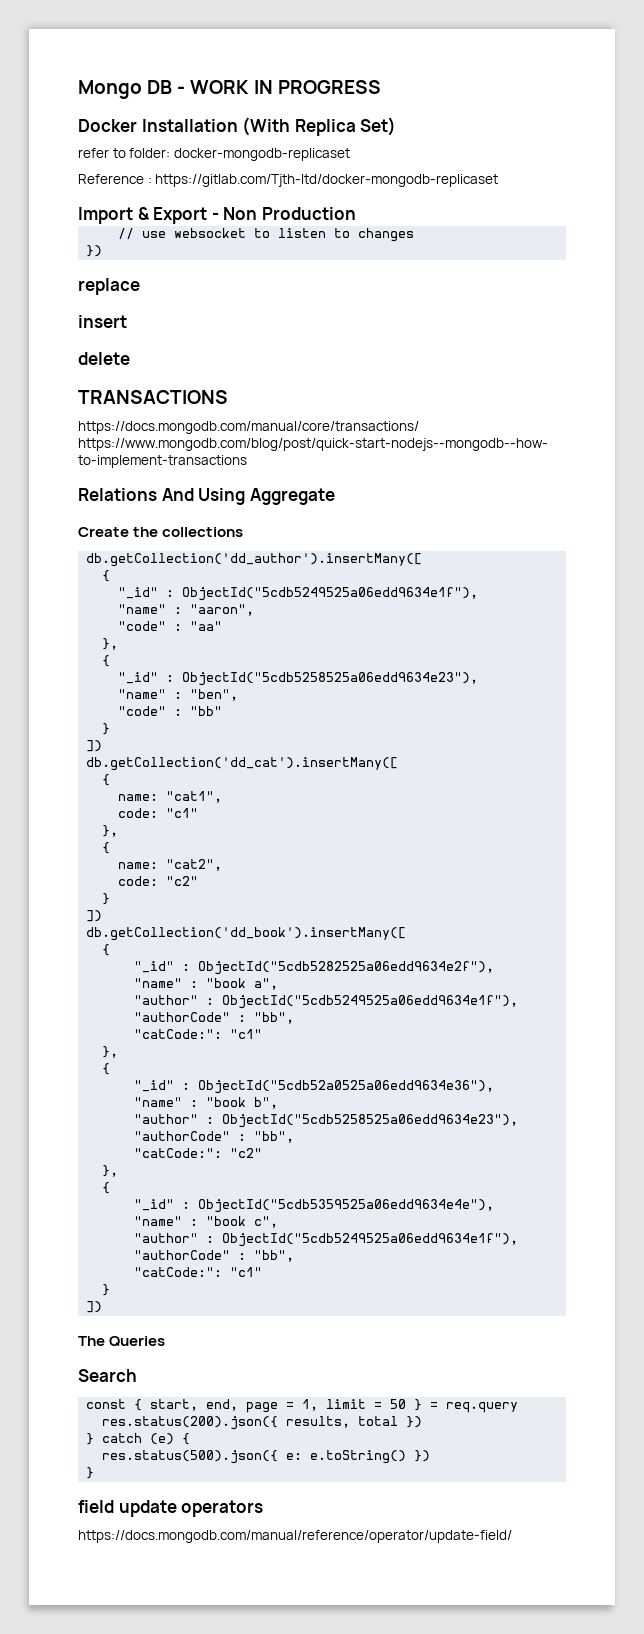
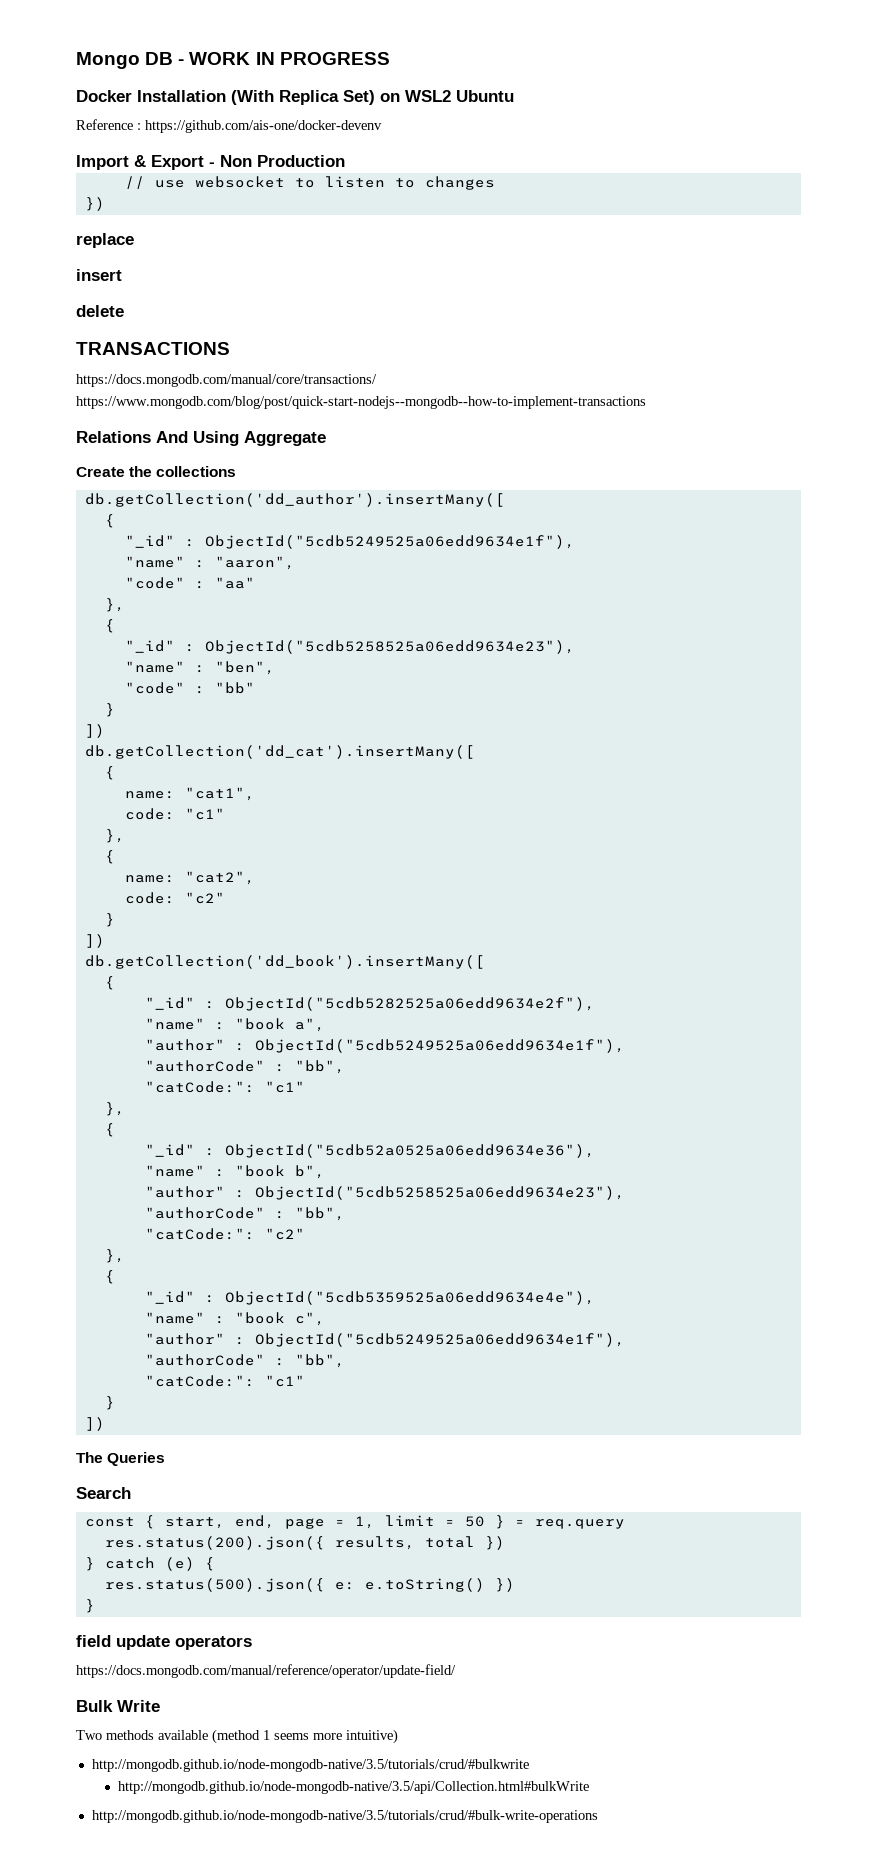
- Docker Installation (With Replica Set)
- refer to folder: docker-mongodb-replicaset
+ Docker Installation (With Replica Set) on WSL2 Ubuntu
- Reference : https://gitlab.com/Tjth-ltd/docker-mongodb-replicaset
+ Reference : https://github.com/ais-one/docker-devenv
+ Bulk Write
+ Two methods available (method 1 seems more intuitive)
+ http://mongodb.github.io/node-mongodb-native/3.5/tutorials/crud/#bulkwrite
+ http://mongodb.github.io/node-mongodb-native/3.5/api/Collection.html#bulkWrite
+ http://mongodb.github.io/node-mongodb-native/3.5/tutorials/crud/#bulk-write-operations

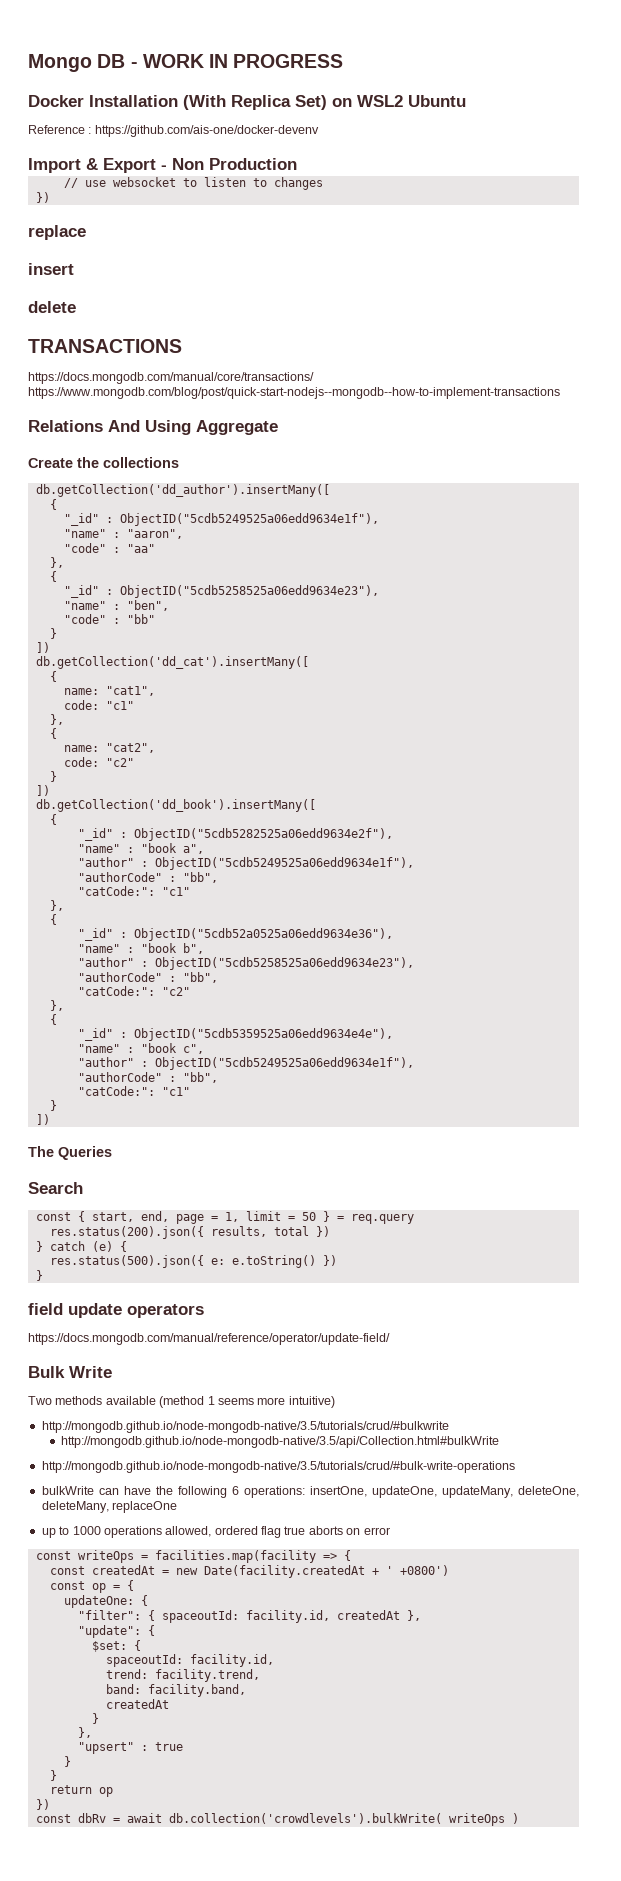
- "_id" : ObjectId("5cdb5249525a06edd9634e1f"),
+ "_id" : ObjectID("5cdb5249525a06edd9634e1f"),
- "_id" : ObjectId("5cdb5258525a06edd9634e23"),
+ "_id" : ObjectID("5cdb5258525a06edd9634e23"),
- "_id" : ObjectId("5cdb5282525a06edd9634e2f"),
+ "_id" : ObjectID("5cdb5282525a06edd9634e2f"),
  "name" : "book a",
- "author" : ObjectId("5cdb5249525a06edd9634e1f"),
+ "author" : ObjectID("5cdb5249525a06edd9634e1f"),
- "_id" : ObjectId("5cdb52a0525a06edd9634e36"),
+ "_id" : ObjectID("5cdb52a0525a06edd9634e36"),
- "author" : ObjectId("5cdb5258525a06edd9634e23"),
+ "author" : ObjectID("5cdb5258525a06edd9634e23"),
- "_id" : ObjectId("5cdb5359525a06edd9634e4e"),
+ "_id" : ObjectID("5cdb5359525a06edd9634e4e"),
  "name" : "book c",
- "author" : ObjectId("5cdb5249525a06edd9634e1f"),
+ "author" : ObjectID("5cdb5249525a06edd9634e1f"),
+ bulkWrite can have the following 6 operations: insertOne, updateOne, updateMany, deleteOne, deleteMany, replaceOne
+ up to 1000 operations allowed, ordered flag true aborts on error
+ const writeOps = facilities.map(facility => {
+ const createdAt = new Date(facility.createdAt + ' +0800')
+ const op = {
+ updateOne: {
+ "filter": { spaceoutId: facility.id, createdAt },
+ "update": {
+ $set: {
+ spaceoutId: facility.id,
+ trend: facility.trend,
+ band: facility.band,
+ createdAt
+ }
+ },
+ "upsert" : true
+ }
+ }
+ return op
+ })
+ const dbRv = await db.collection('crowdlevels').bulkWrite( writeOps )

